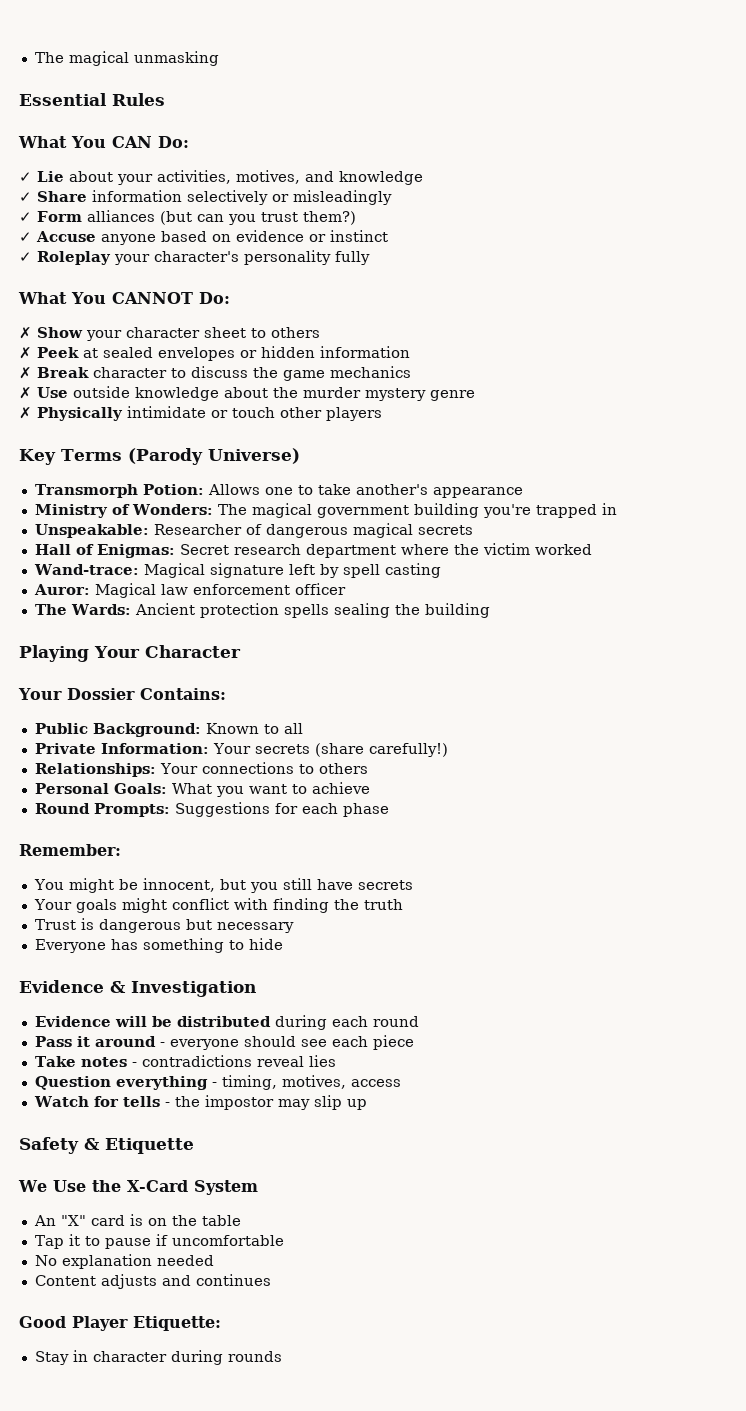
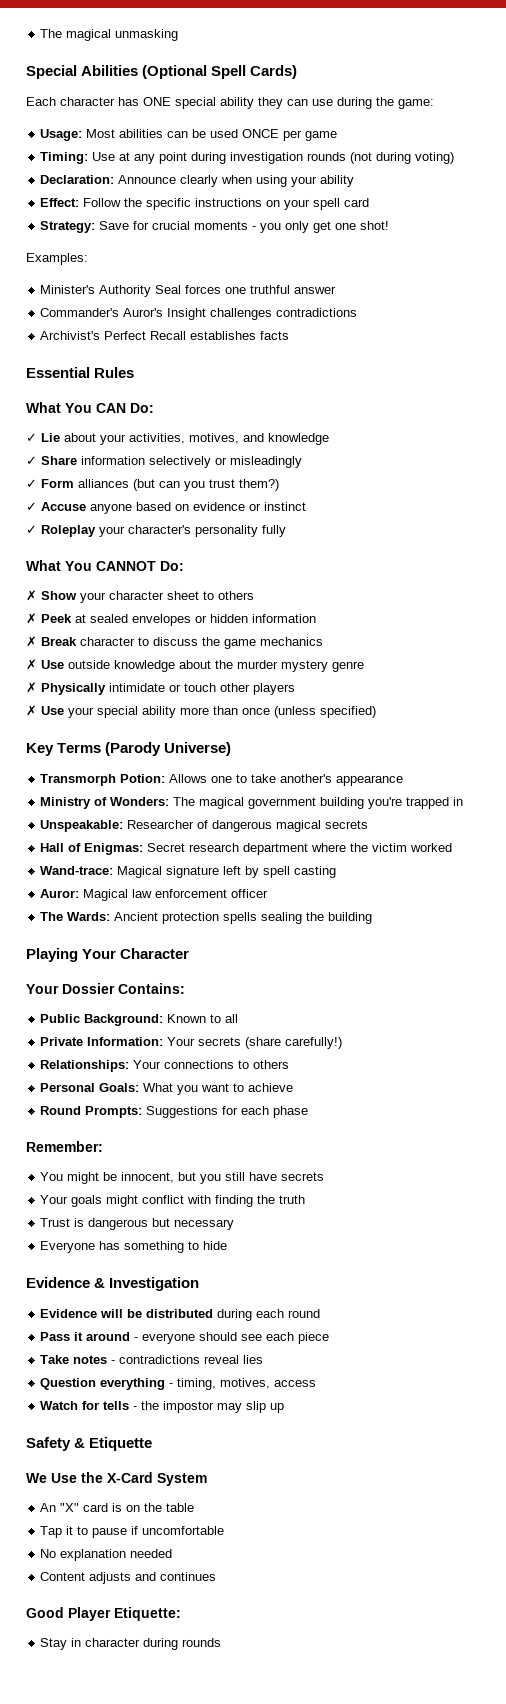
+ Special Abilities (Optional Spell Cards)
+ Each character has ONE special ability they can use during the game:
+ Usage: Most abilities can be used ONCE per game
+ Timing: Use at any point during investigation rounds (not during voting)
+ Declaration: Announce clearly when using your ability
+ Effect: Follow the specific instructions on your spell card
+ Strategy: Save for crucial moments - you only get one shot!
+ Examples:
+ Minister's Authority Seal forces one truthful answer
+ Commander's Auror's Insight challenges contradictions
+ Archivist's Perfect Recall establishes facts
+ ✗ Use your special ability more than once (unless specified)

